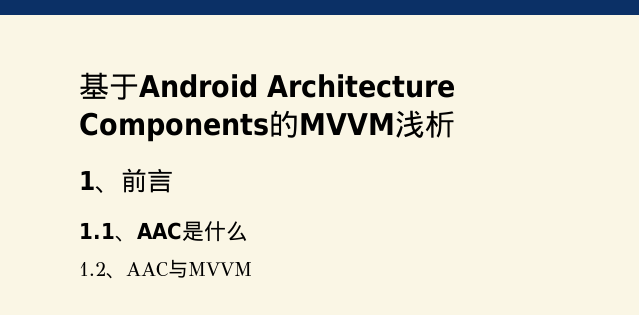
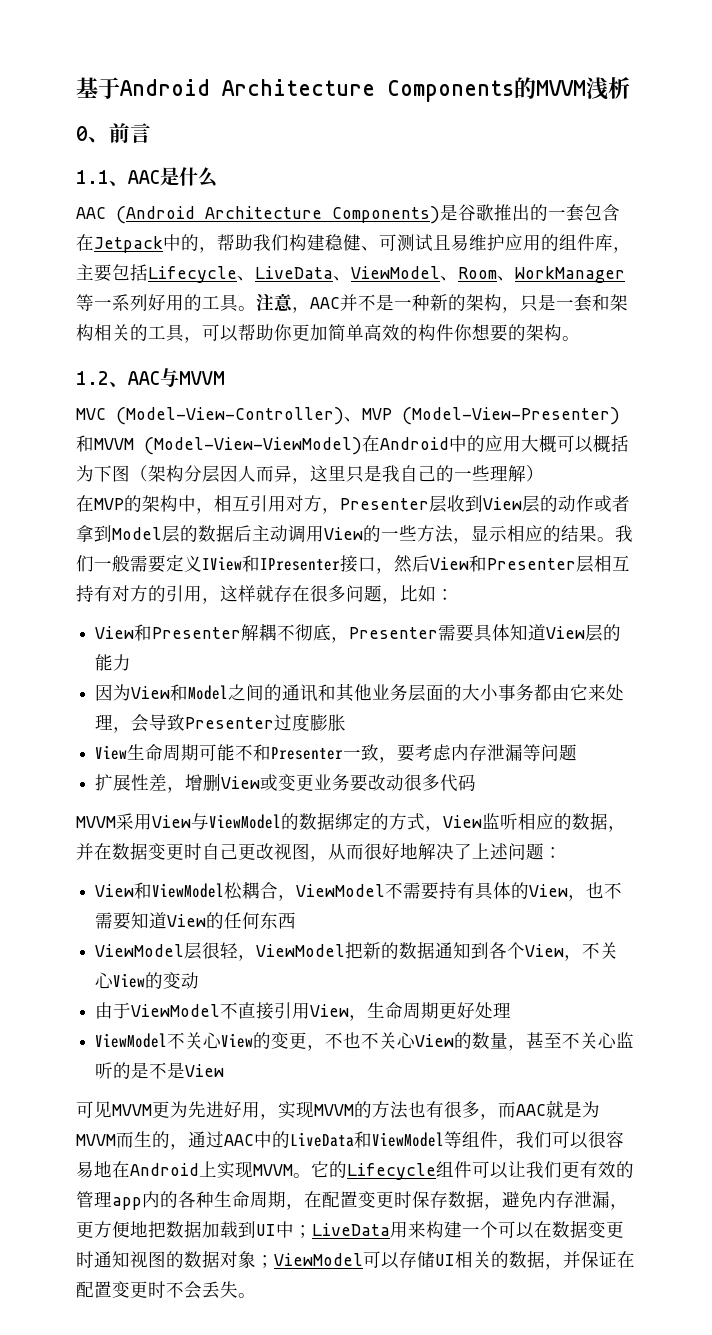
- 1、前言
+ 0、前言
+ AAC (Android Architecture Components)是谷歌推出的一套包含在Jetpack中的，帮助我们构建稳健、可测试且易维护应用的组件库，主要包括Lifecycle、LiveData、ViewModel、Room、WorkManager等一系列好用的工具。注意，AAC并不是一种新的架构，只是一套和架构相关的工具，可以帮助你更加简单高效的构件你想要的架构。
  1.2、AAC与MVVM
+ MVC (Model-View-Controller)、MVP (Model-View-Presenter)和MVVM (Model-View-ViewModel)在Android中的应用大概可以概括为下图（架构分层因人而异，这里只是我自己的一些理解）
+ 在MVP的架构中，相互引用对方，Presenter层收到View层的动作或者拿到Model层的数据后主动调用View的一些方法，显示相应的结果。我们一般需要定义IView和IPresenter接口，然后View和Presenter层相互持有对方的引用，这样就存在很多问题，比如：
+ View和Presenter解耦不彻底，Presenter需要具体知道View层的能力
+ 因为View和Model之间的通讯和其他业务层面的大小事务都由它来处理，会导致Presenter过度膨胀
+ View生命周期可能不和Presenter一致，要考虑内存泄漏等问题
+ 扩展性差，增删View或变更业务要改动很多代码
+ MVVM采用View与ViewModel的数据绑定的方式，View监听相应的数据，并在数据变更时自己更改视图，从而很好地解决了上述问题：
+ View和ViewModel松耦合，ViewModel不需要持有具体的View，也不需要知道View的任何东西
+ ViewModel层很轻，ViewModel把新的数据通知到各个View，不关心View的变动
+ 由于ViewModel不直接引用View，生命周期更好处理
+ ViewModel不关心View的变更，不也不关心View的数量，甚至不关心监听的是不是View
+ 可见MVVM更为先进好用，实现MVVM的方法也有很多，而AAC就是为MVVM而生的，通过AAC中的LiveData和ViewModel等组件，我们可以很容易地在Android上实现MVVM。它的Lifecycle组件可以让我们更有效的管理app内的各种生命周期，在配置变更时保存数据，避免内存泄漏，更方便地把数据加载到UI中；LiveData用来构建一个可以在数据变更时通知视图的数据对象；ViewModel可以存储UI相关的数据，并保证在配置变更时不会丢失。

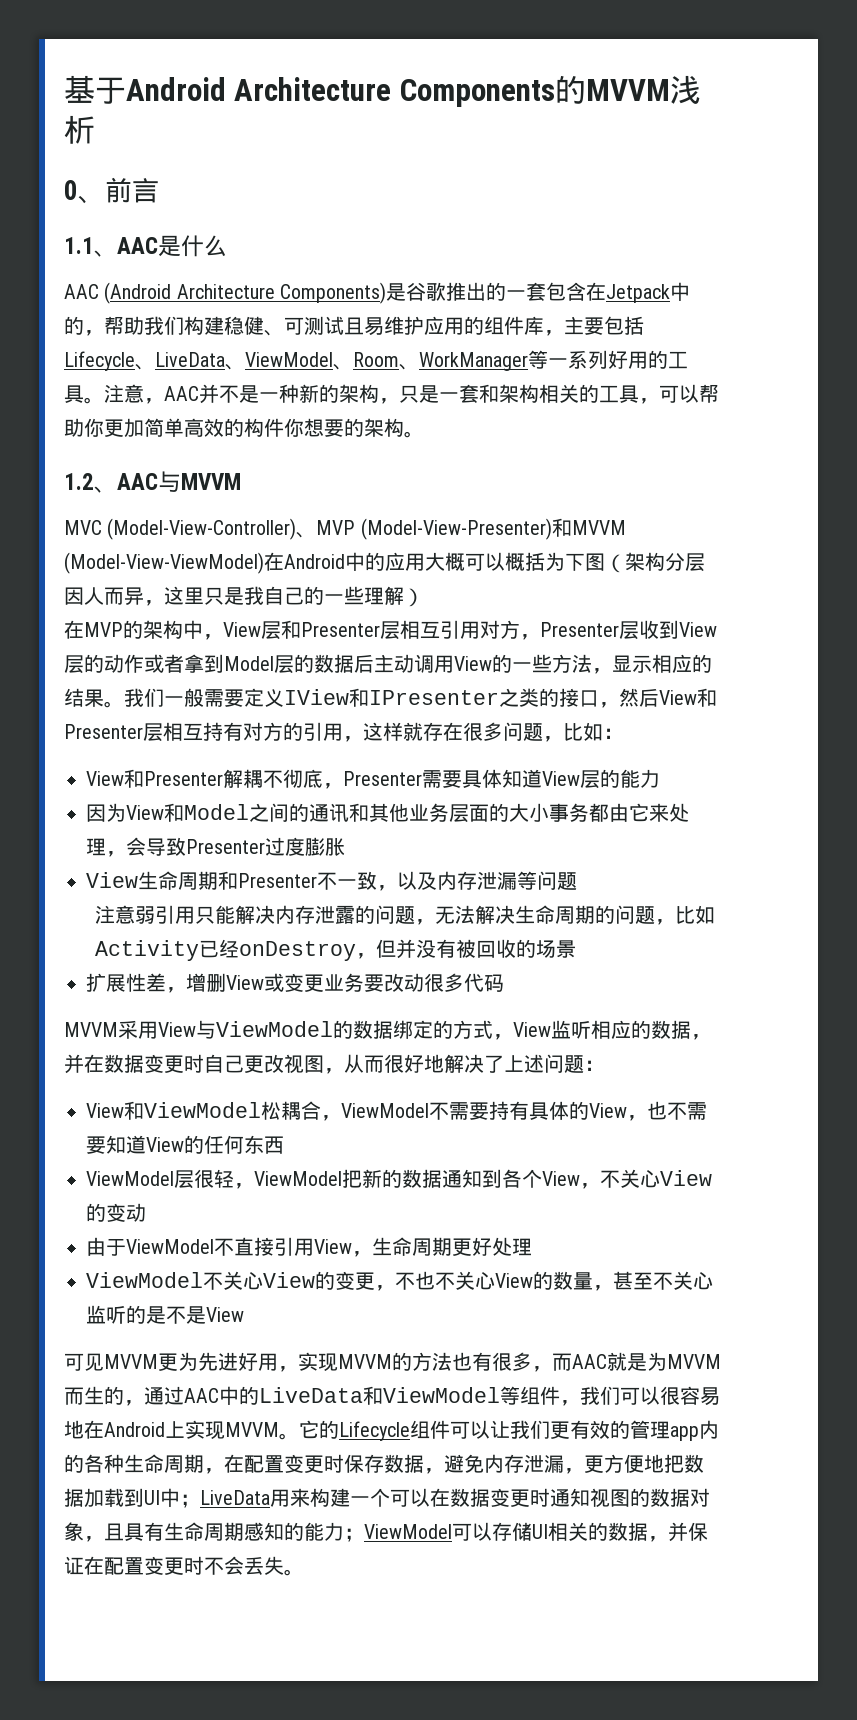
- 在MVP的架构中，相互引用对方，Presenter层收到View层的动作或者拿到Model层的数据后主动调用View的一些方法，显示相应的结果。
+ 在MVP的架构中，View层和Presenter层相互引用对方，Presenter层收到View层的动作或者拿到Model层的数据后主动调用View的一些方法，显示相应的结果。
- 我们一般需要定义IView和IPresenter接口，然后View和Presenter层相互持有对方的引用，这样就存在很多问题，比如：
+ 我们一般需要定义IView和IPresenter之类的接口，然后View和Presenter层相互持有对方的引用，这样就存在很多问题，比如：
- View生命周期可能不和Presenter一致，要考虑内存泄漏等问题
+ View生命周期和Presenter不一致，以及内存泄漏等问题
+ 注意弱引用只能解决内存泄露的问题，无法解决生命周期的问题，比如Activity已经onDestroy，但并没有被回收的场景
- 它的Lifecycle组件可以让我们更有效的管理app内的各种生命周期，在配置变更时保存数据，避免内存泄漏，更方便地把数据加载到UI中；LiveData用来构建一个可以在数据变更时通知视图的数据对象；ViewModel可以存储UI相关的数据，并保证在配置变更时不会丢失。
+ 它的Lifecycle组件可以让我们更有效的管理app内的各种生命周期，在配置变更时保存数据，避免内存泄漏，更方便地把数据加载到UI中；LiveData用来构建一个可以在数据变更时通知视图的数据对象，且具有生命周期感知的能力；ViewModel可以存储UI相关的数据，并保证在配置变更时不会丢失。

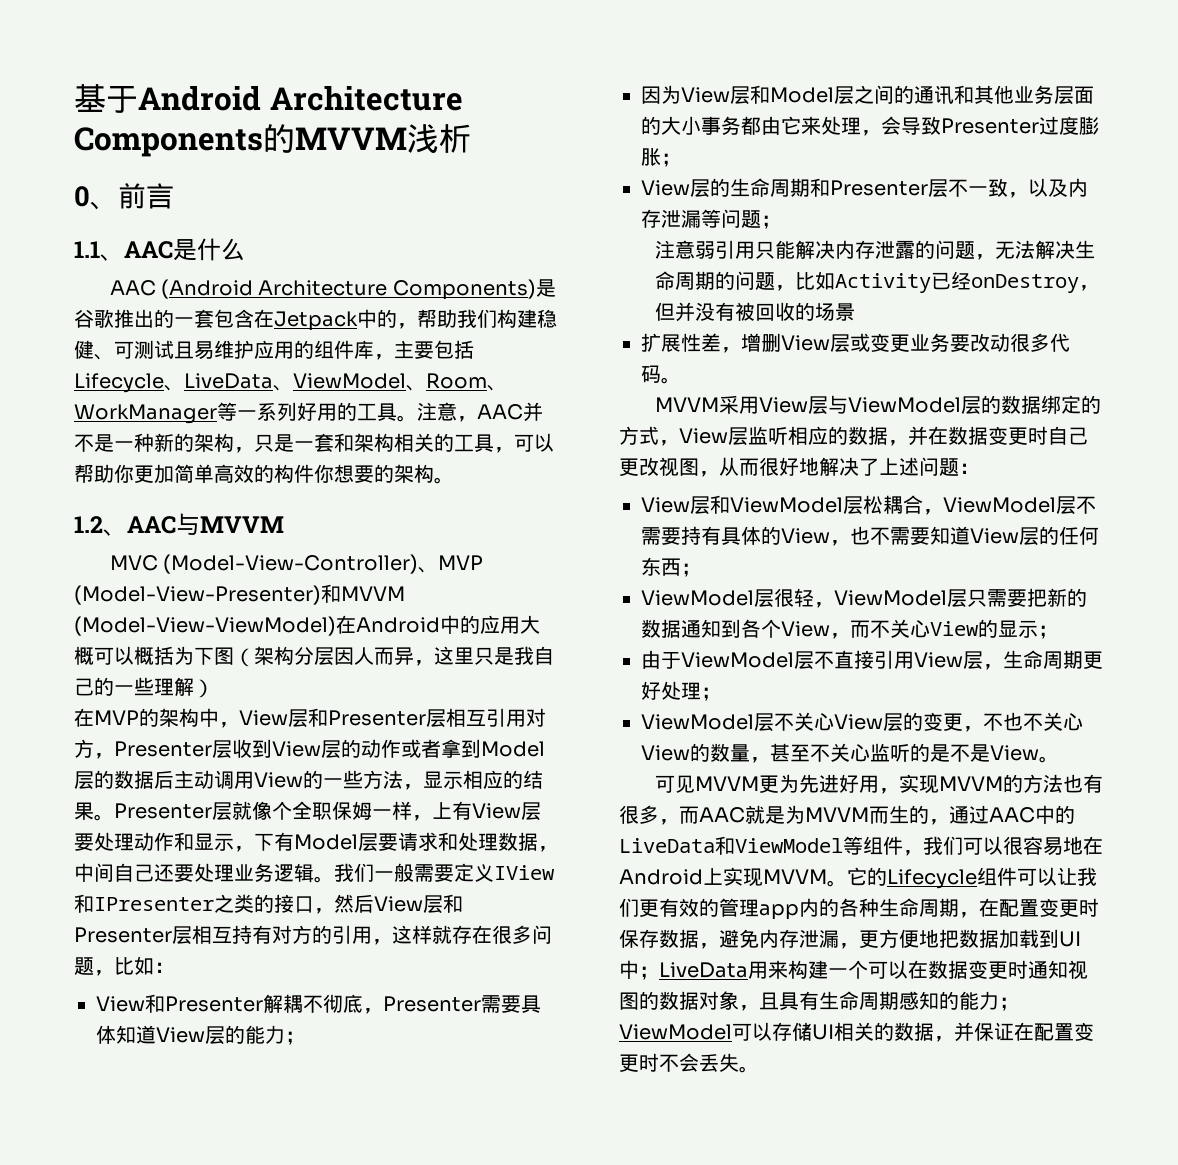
+ Presenter层就像个全职保姆一样，上有View层要处理动作和显示，下有Model层要请求和处理数据，中间自己还要处理业务逻辑。
- 我们一般需要定义IView和IPresenter之类的接口，然后View和Presenter层相互持有对方的引用，这样就存在很多问题，比如：
+ 我们一般需要定义IView和IPresenter之类的接口，然后View层和Presenter层相互持有对方的引用，这样就存在很多问题，比如：
- View和Presenter解耦不彻底，Presenter需要具体知道View层的能力
+ View和Presenter解耦不彻底，Presenter需要具体知道View层的能力；
- 因为View和Model之间的通讯和其他业务层面的大小事务都由它来处理，会导致Presenter过度膨胀
- View生命周期和Presenter不一致，以及内存泄漏等问题
+ 因为View层和Model层之间的通讯和其他业务层面的大小事务都由它来处理，会导致Presenter过度膨胀；
+ View层的生命周期和Presenter层不一致，以及内存泄漏等问题；
- 扩展性差，增删View或变更业务要改动很多代码
+ 扩展性差，增删View层或变更业务要改动很多代码。
- MVVM采用View与ViewModel的数据绑定的方式，View监听相应的数据，并在数据变更时自己更改视图，从而很好地解决了上述问题：
+ MVVM采用View层与ViewModel层的数据绑定的方式，View层监听相应的数据，并在数据变更时自己更改视图，从而很好地解决了上述问题：
- View和ViewModel松耦合，ViewModel不需要持有具体的View，也不需要知道View的任何东西
+ View层和ViewModel层松耦合，ViewModel层不需要持有具体的View，也不需要知道View层的任何东西；
- ViewModel层很轻，ViewModel把新的数据通知到各个View，不关心View的变动
+ ViewModel层很轻，ViewModel层只需要把新的数据通知到各个View，而不关心View的显示；
- 由于ViewModel不直接引用View，生命周期更好处理
- ViewModel不关心View的变更，不也不关心View的数量，甚至不关心监听的是不是View
+ 由于ViewModel层不直接引用View层，生命周期更好处理；
+ ViewModel层不关心View层的变更，不也不关心View的数量，甚至不关心监听的是不是View。

